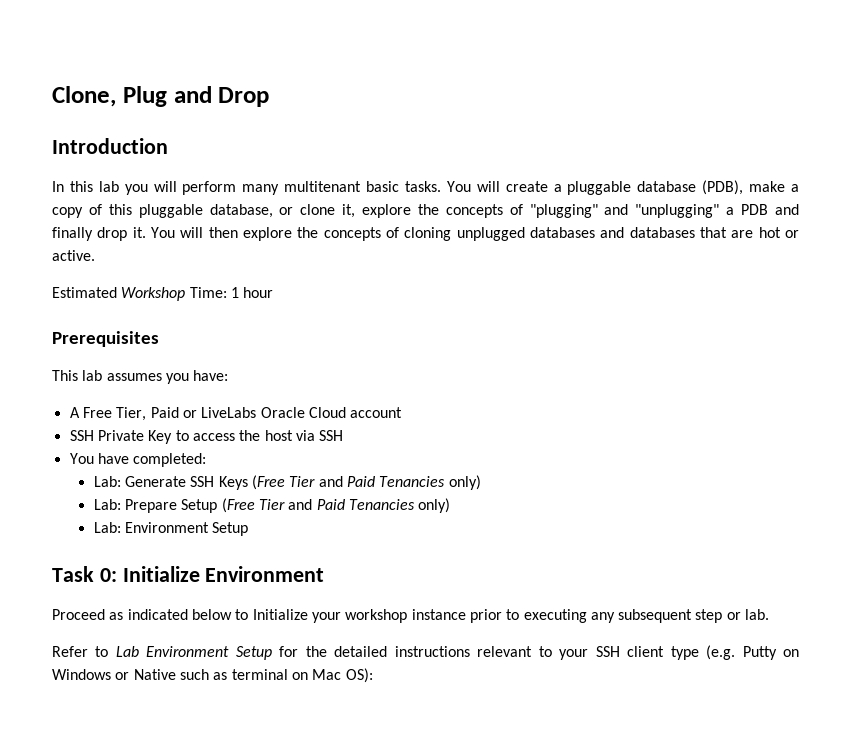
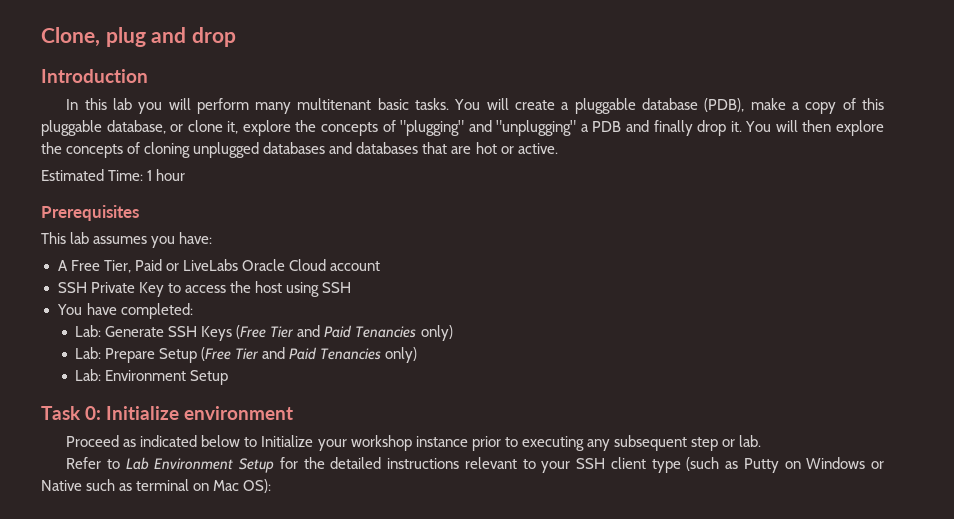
- Clone, Plug and Drop
+ Clone, plug and drop
- Estimated Workshop Time: 1 hour
+ Estimated Time: 1 hour
- SSH Private Key to access the host via SSH
+ SSH Private Key to access the host using SSH
- Task 0: Initialize Environment
+ Task 0: Initialize environment
- Refer to Lab Environment Setup for the detailed instructions relevant to your SSH client type (e.g. Putty on Windows or Native such as terminal on Mac OS):
+ Refer to Lab Environment Setup for the detailed instructions relevant to your SSH client type (such as Putty on Windows or Native such as terminal on Mac OS):

